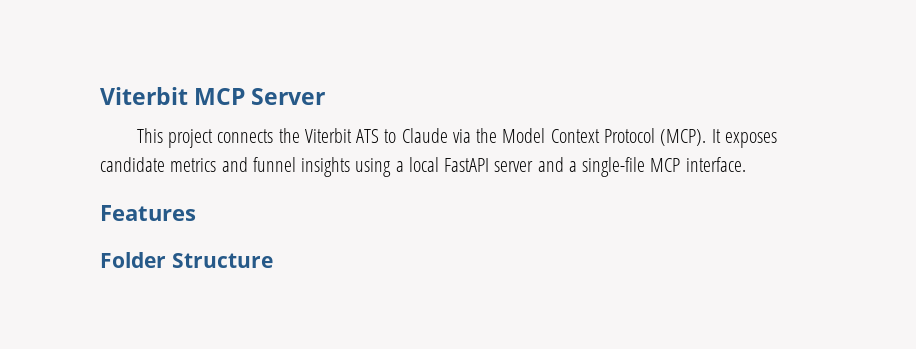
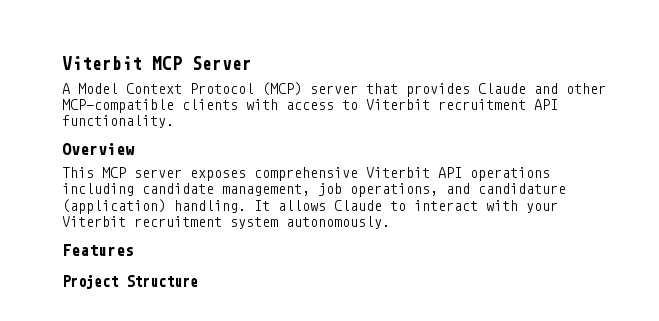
- This project connects the Viterbit ATS to Claude via the Model Context Protocol (MCP). It exposes candidate metrics and funnel insights using a local FastAPI server and a single-file MCP interface.
+ A Model Context Protocol (MCP) server that provides Claude and other MCP-compatible clients with access to Viterbit recruitment API functionality.
+ Overview
+ This MCP server exposes comprehensive Viterbit API operations including candidate management, job operations, and candidature (application) handling. It allows Claude to interact with your Viterbit recruitment system autonomously.
- Folder Structure
+ Project Structure

